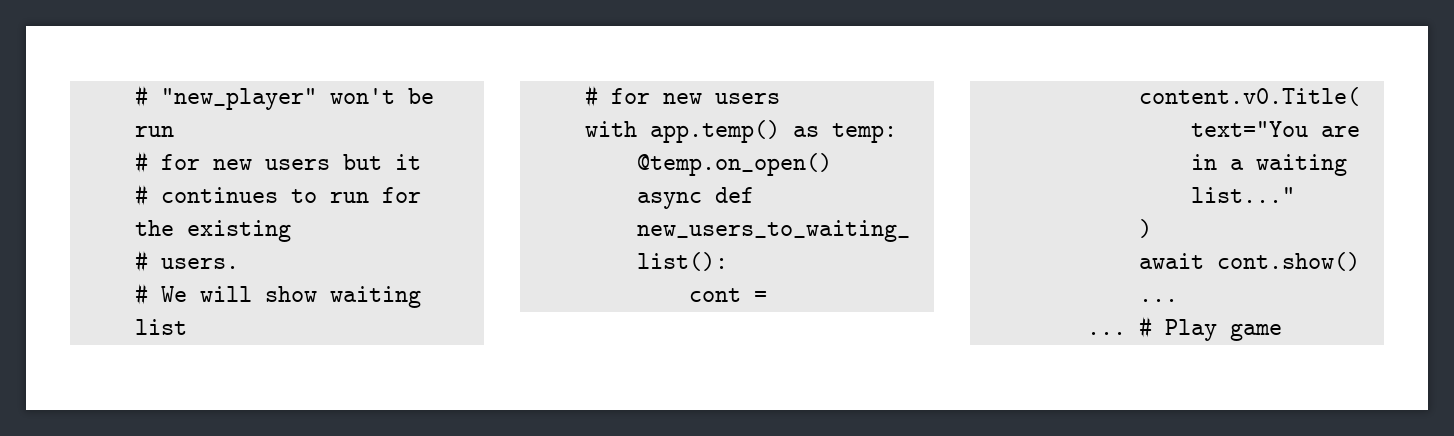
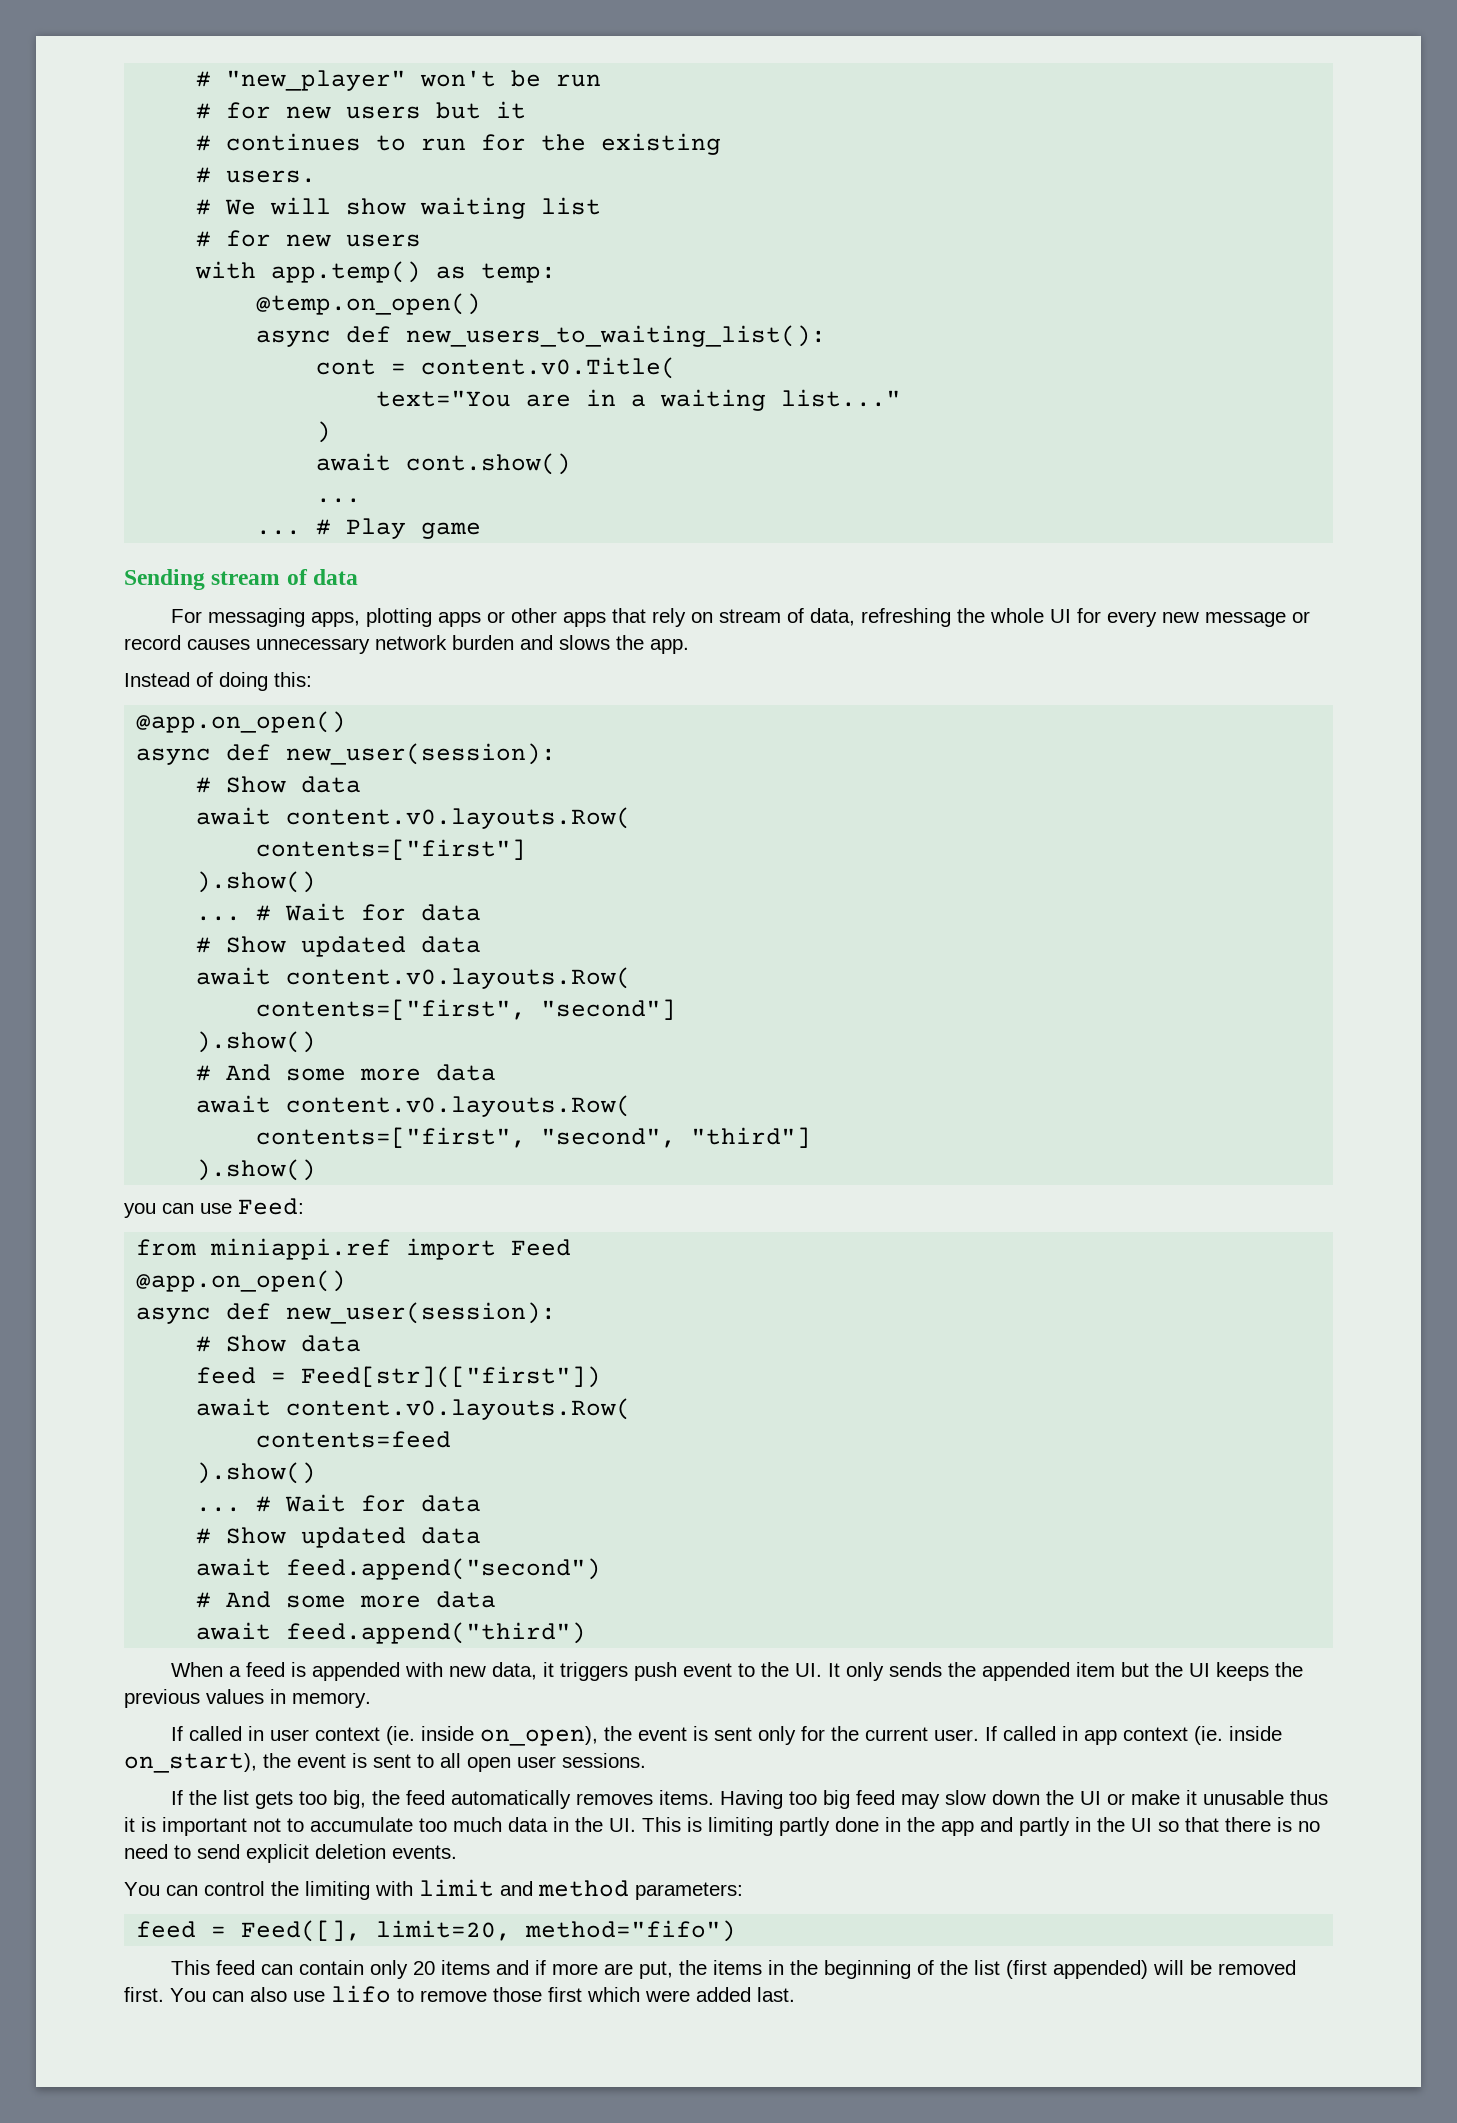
+ Sending stream of data
+ For messaging apps, plotting apps or other apps that rely on stream of data, refreshing the whole UI for every new message or record causes unnecessary network burden and slows the app.
+ Instead of doing this:
+ @app.on_open()
+ async def new_user(session):
+ # Show data
+ await content.v0.layouts.Row(
+ contents=["first"]
+ ).show()
+ ... # Wait for data
+ # Show updated data
+ await content.v0.layouts.Row(
+ contents=["first", "second"]
+ ).show()
+ # And some more data
+ await content.v0.layouts.Row(
+ contents=["first", "second", "third"]
+ ).show()
+ you can use Feed:
+ from miniappi.ref import Feed
+ @app.on_open()
+ async def new_user(session):
+ # Show data
+ feed = Feed[str](["first"])
+ await content.v0.layouts.Row(
+ contents=feed
+ ).show()
+ ... # Wait for data
+ # Show updated data
+ await feed.append("second")
+ # And some more data
+ await feed.append("third")
+ When a feed is appended with new data, it triggers push event to the UI. It only sends the appended item but the UI keeps the previous values in memory.
+ If called in user context (ie. inside on_open), the event is sent only for the current user. If called in app context (ie. inside on_start), the event is sent to all open user sessions.
+ If the list gets too big, the feed automatically removes items. Having too big feed may slow down the UI or make it unusable thus it is important not to accumulate too much data in the UI. This is limiting partly done in the app and partly in the UI so that there is no need to send explicit deletion events.
+ You can control the limiting with limit and method parameters:
+ feed = Feed([], limit=20, method="fifo")
+ This feed can contain only 20 items and if more are put, the items in the beginning of the list (first appended) will be removed first. You can also use lifo to remove those first which were added last.

